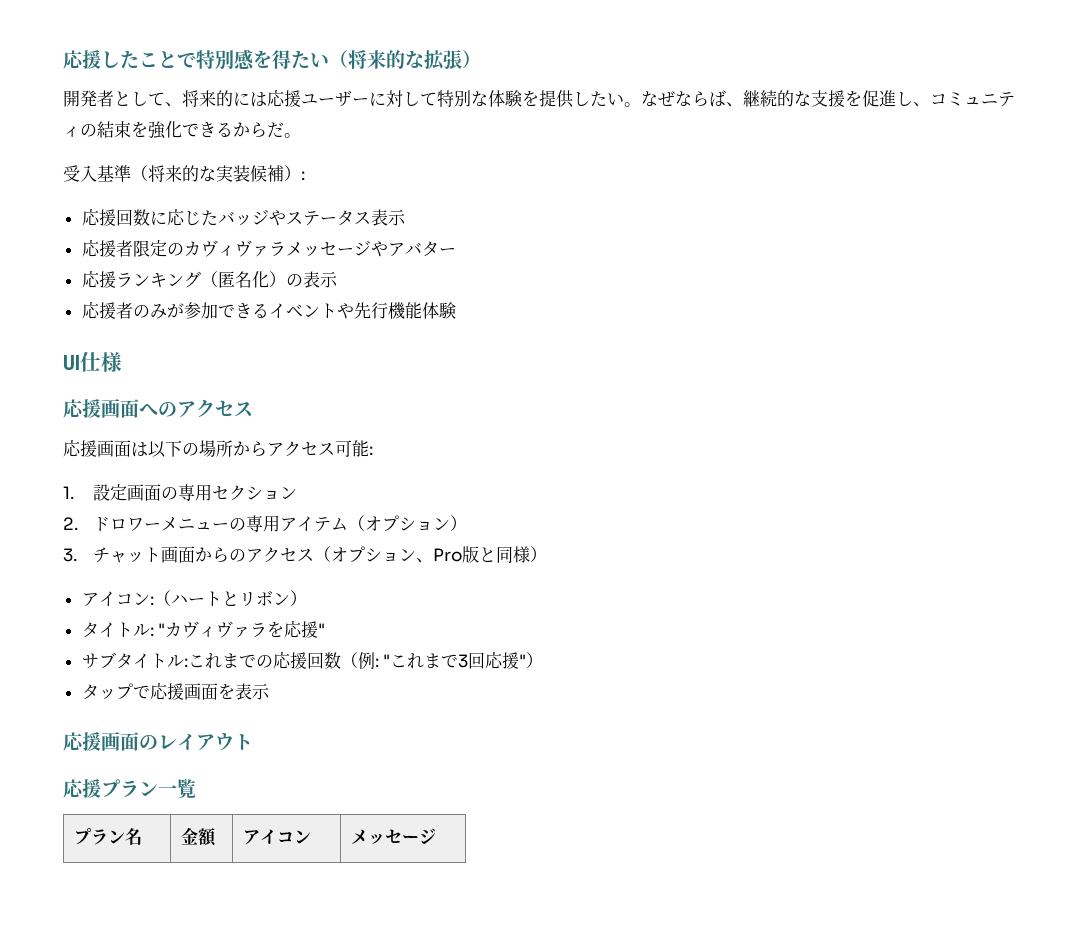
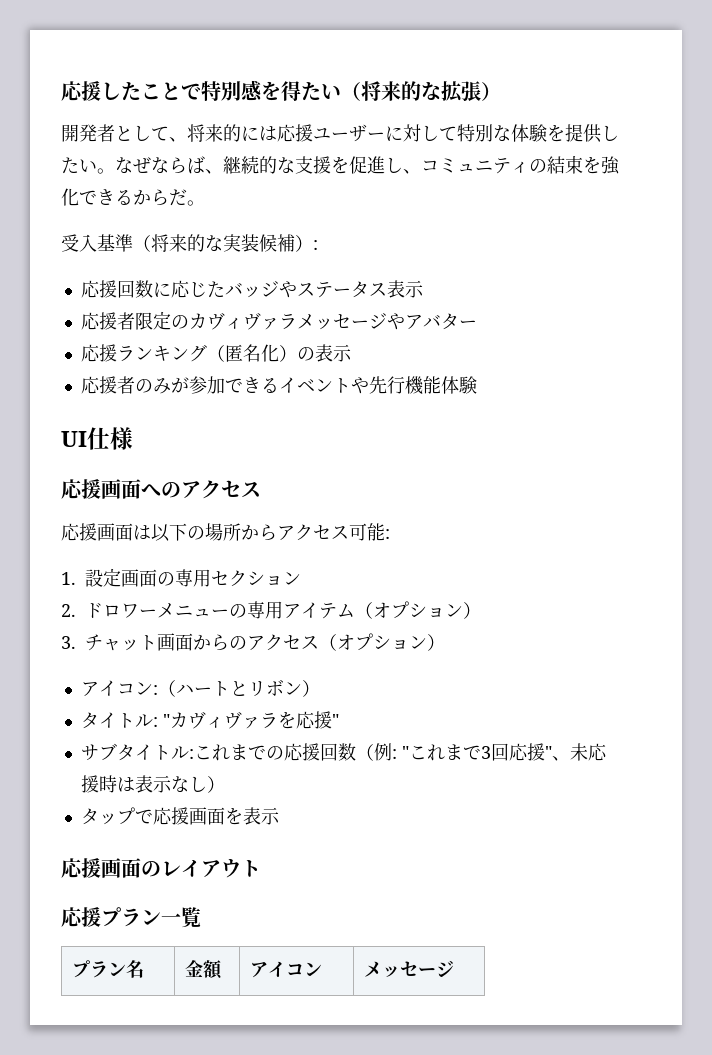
- 3.チャット画面からのアクセス（オプション、Pro版と同様）
+ 3.チャット画面からのアクセス（オプション）
- サブタイトル:これまでの応援回数（例: "これまで3回応援"）
+ サブタイトル:これまでの応援回数（例: "これまで3回応援"、未応援時は表示なし）

